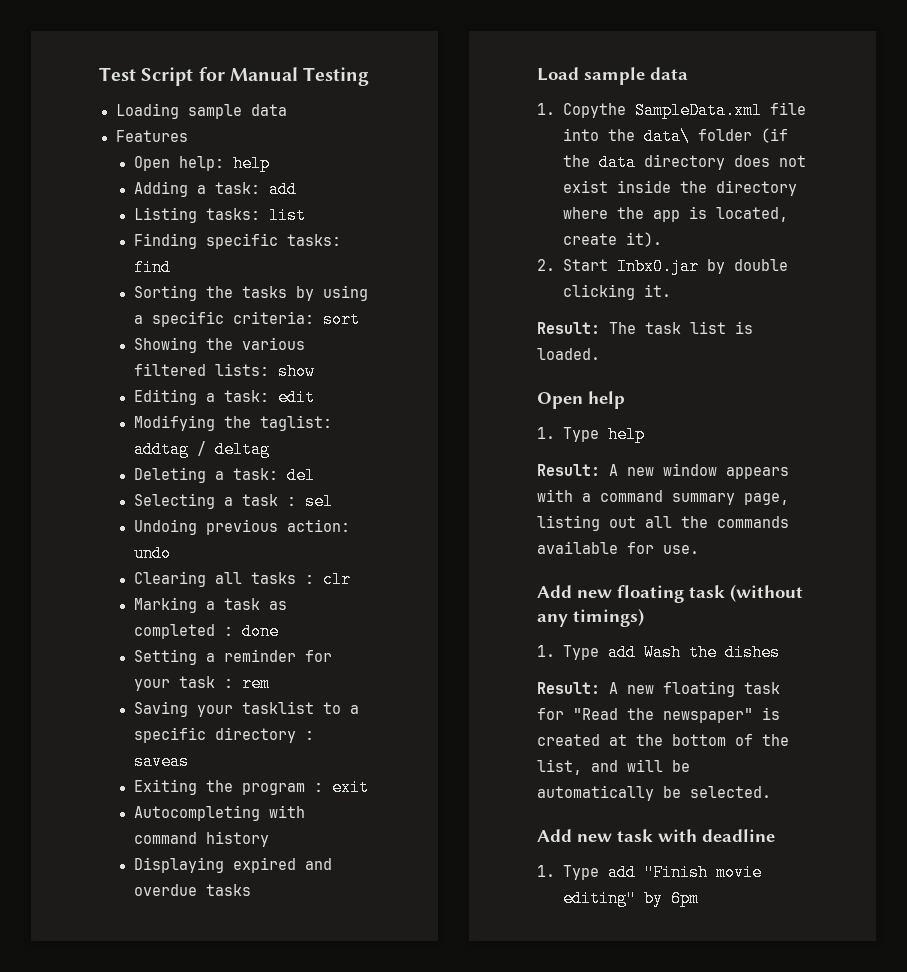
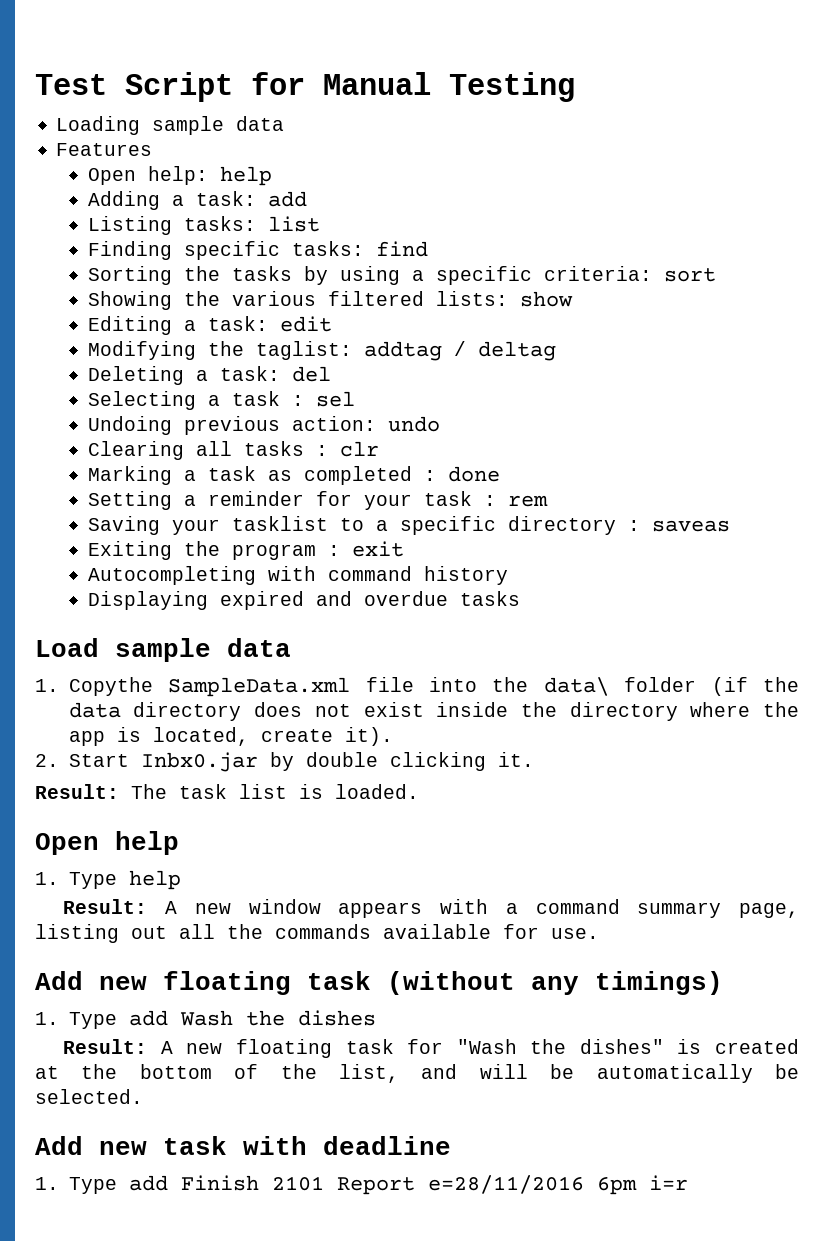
- Result: A new floating task for "Read the newspaper" is created at the bottom of the list, and will be automatically be selected.
+ Result: A new floating task for "Wash the dishes" is created at the bottom of the list, and will be automatically be selected.
- 1. Type add "Finish movie editing" by 6pm
+ 1. Type add Finish 2101 Report e=28/11/2016 6pm i=r

